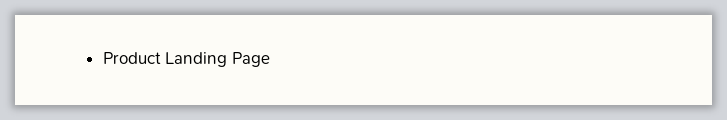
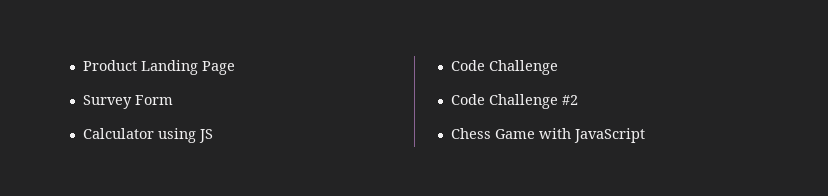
+ Survey Form
+ Calculator using JS
+ Code Challenge
+ Code Challenge #2
+ Chess Game with JavaScript

